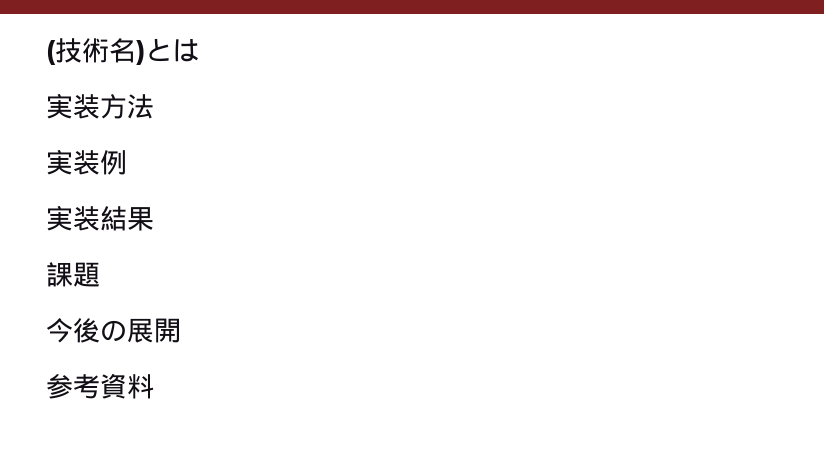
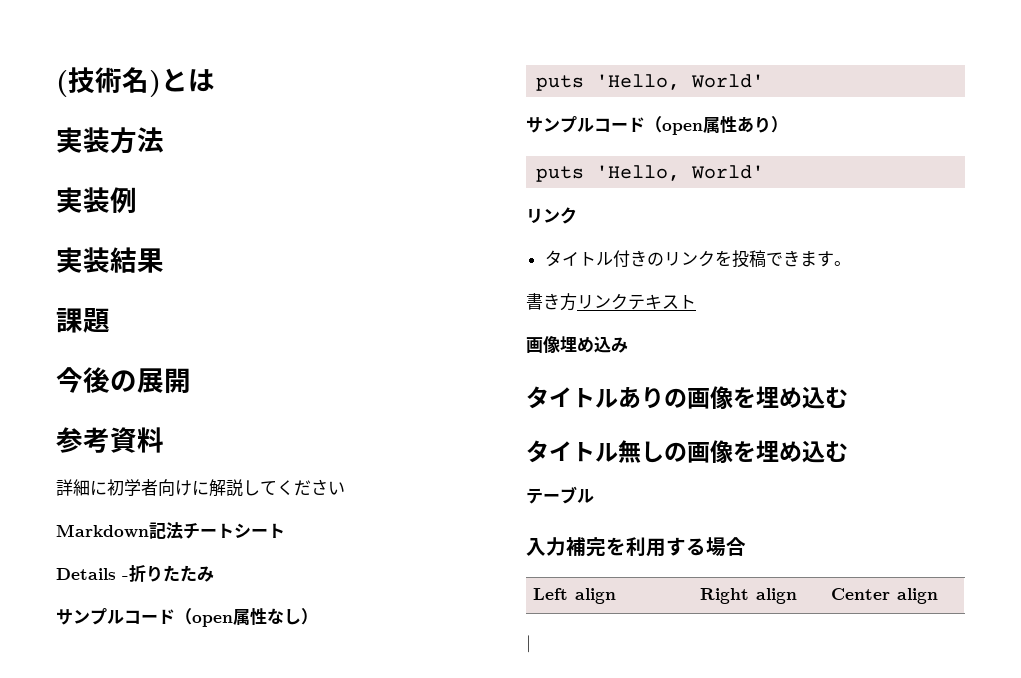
+ 詳細に初学者向けに解説してください
+ Markdown記法チートシート
+ Details -折りたたみ
+ サンプルコード（open属性なし）
+ puts 'Hello, World'
+ サンプルコード（open属性あり）
+ puts 'Hello, World'
+ リンク
+ タイトル付きのリンクを投稿できます。
+ 書き方リンクテキスト
+ 画像埋め込み
+ タイトルありの画像を埋め込む
+ タイトル無しの画像を埋め込む
+ テーブル
+ 入力補完を利用する場合
+ Left align | Right align | Center align
+ |

